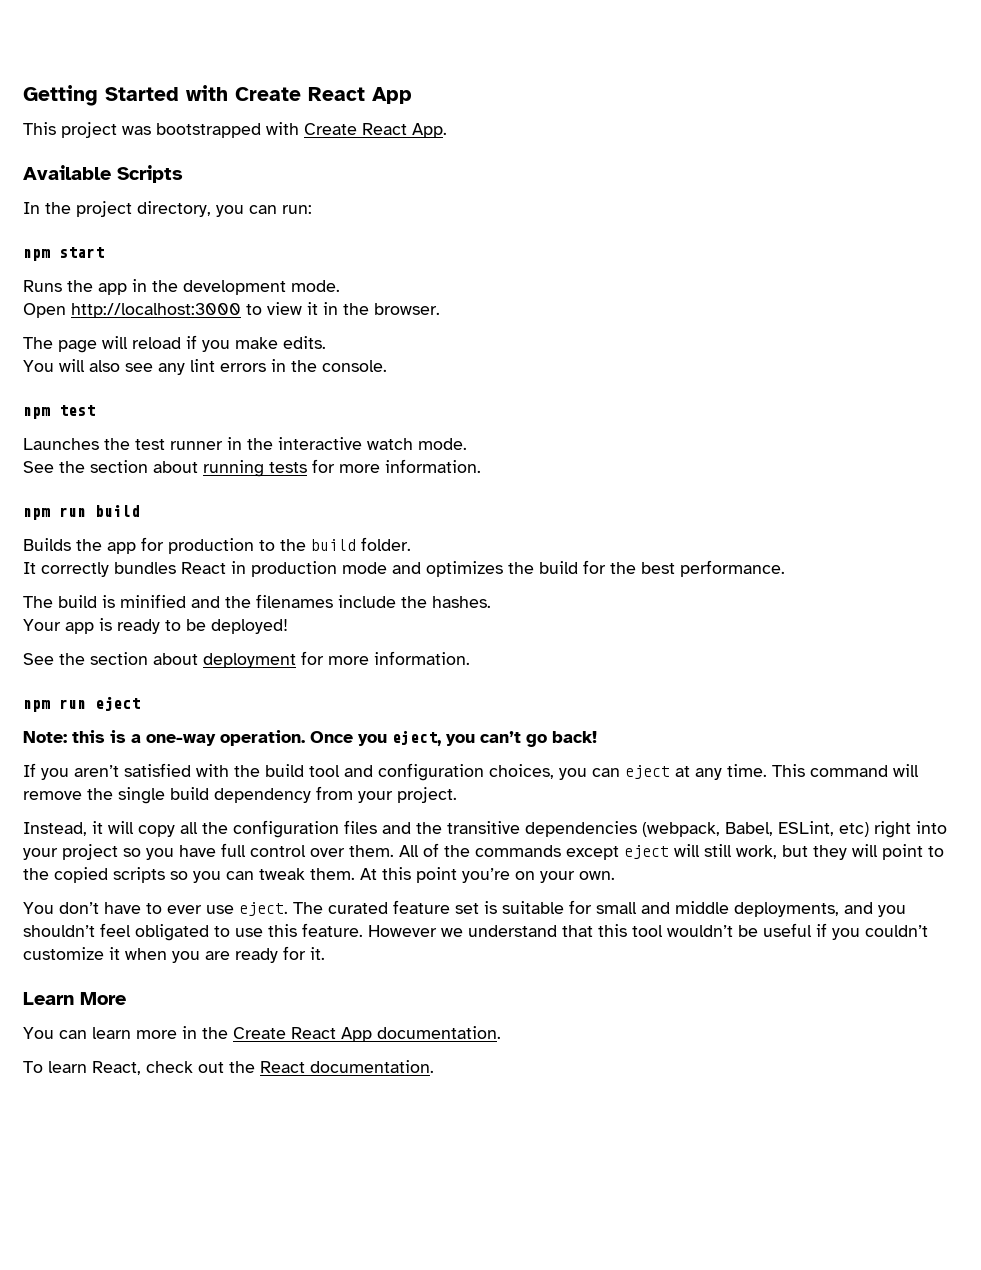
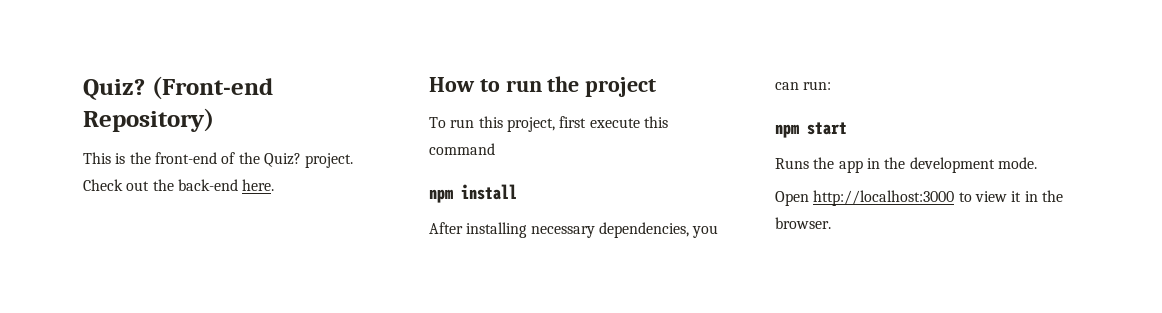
- Getting Started with Create React App
- This project was bootstrapped with Create React App.
- Available Scripts
- In the project directory, you can run:
+ Quiz? (Front-end Repository)
+ This is the front-end of the Quiz? project. Check out the back-end here.
+ How to run the project
+ To run this project, first execute this command
+ npm install
+ After installing necessary dependencies, you can run:
- The page will reload if you make edits.
- You will also see any lint errors in the console.
- npm test
- Launches the test runner in the interactive watch mode.
- See the section about running tests for more information.
- npm run build
- Builds the app for production to the build folder.
- It correctly bundles React in production mode and optimizes the build for the best performance.
- The build is minified and the filenames include the hashes.
- Your app is ready to be deployed!
- See the section about deployment for more information.
- npm run eject
- Note: this is a one-way operation. Once you eject, you can’t go back!
- If you aren’t satisfied with the build tool and configuration choices, you can eject at any time. This command will remove the single build dependency from your project.
- Instead, it will copy all the configuration files and the transitive dependencies (webpack, Babel, ESLint, etc) right into your project so you have full control over them. All of the commands except eject will still work, but they will point to the copied scripts so you can tweak them. At this point you’re on your own.
- You don’t have to ever use eject. The curated feature set is suitable for small and middle deployments, and you shouldn’t feel obligated to use this feature. However we understand that this tool wouldn’t be useful if you couldn’t customize it when you are ready for it.
- Learn More
- You can learn more in the Create React App documentation.
- To learn React, check out the React documentation.

